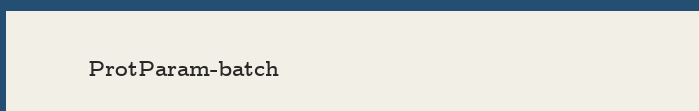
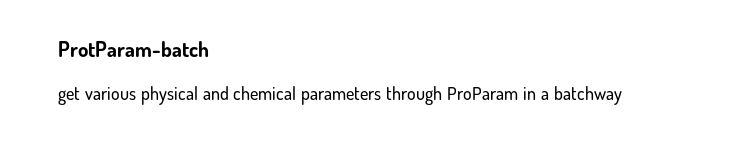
+ get various physical and chemical parameters through ProParam in a batchway

